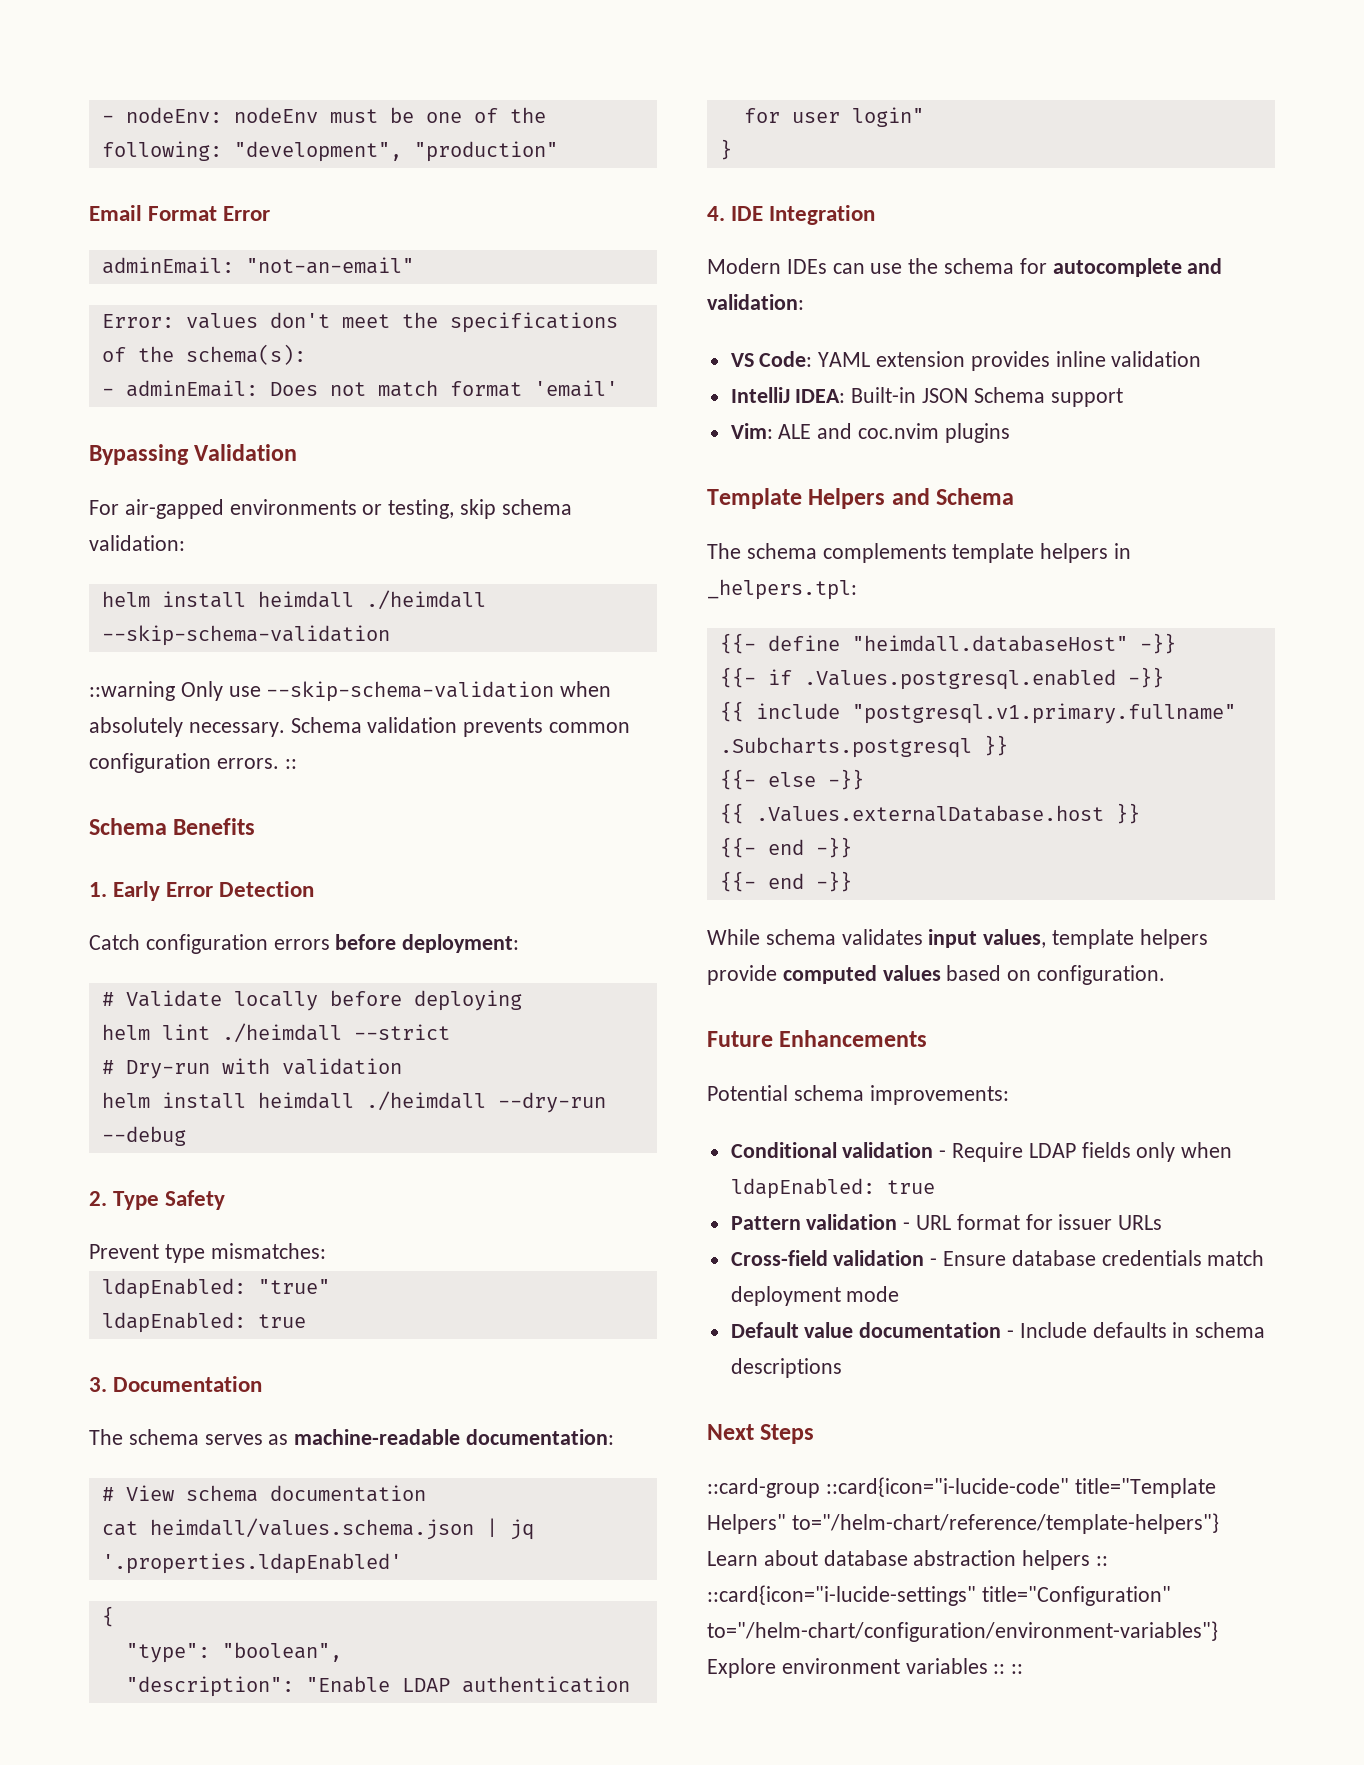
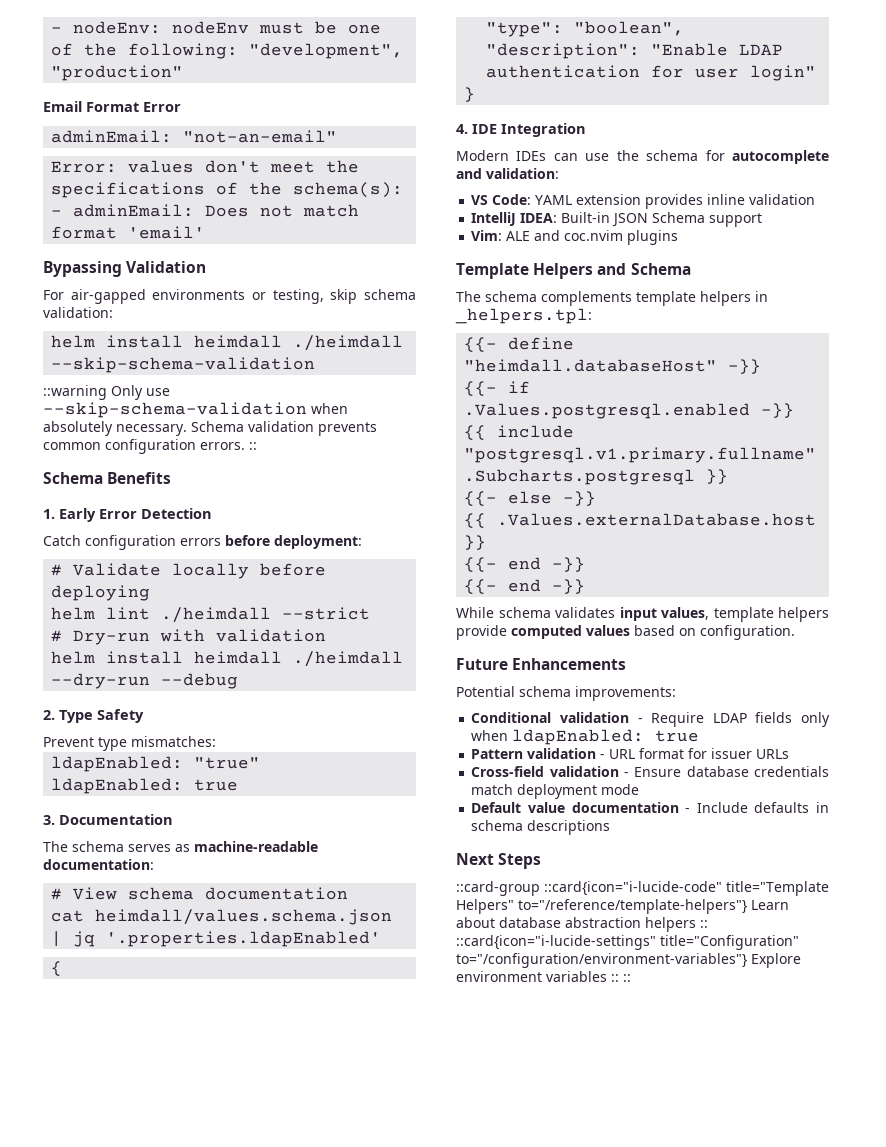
- ::card-group ::card{icon="i-lucide-code" title="Template Helpers" to="/helm-chart/reference/template-helpers"} Learn about database abstraction helpers :: ::card{icon="i-lucide-settings" title="Configuration" to="/helm-chart/configuration/environment-variables"} Explore environment variables :: ::
+ ::card-group ::card{icon="i-lucide-code" title="Template Helpers" to="/reference/template-helpers"} Learn about database abstraction helpers :: ::card{icon="i-lucide-settings" title="Configuration" to="/configuration/environment-variables"} Explore environment variables :: ::

